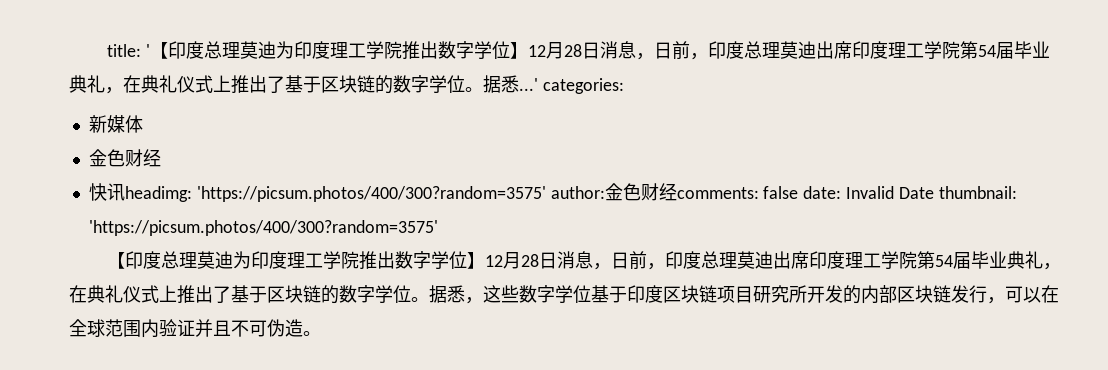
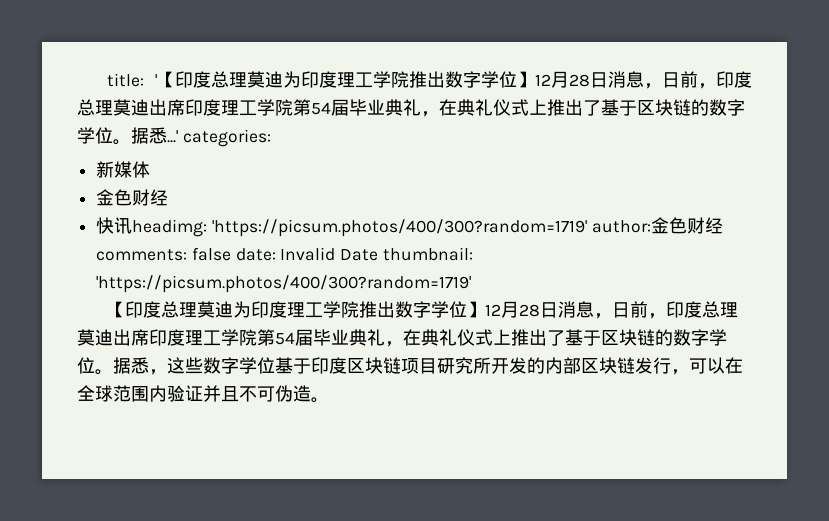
- 快讯headimg: 'https://picsum.photos/400/300?random=3575' author:金色财经comments: false date: Invalid Date thumbnail: 'https://picsum.photos/400/300?random=3575'
+ 快讯headimg: 'https://picsum.photos/400/300?random=1719' author:金色财经comments: false date: Invalid Date thumbnail: 'https://picsum.photos/400/300?random=1719'

